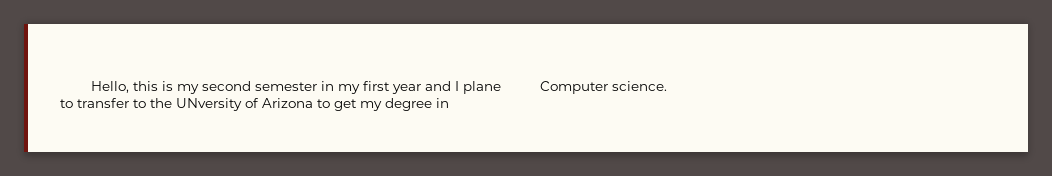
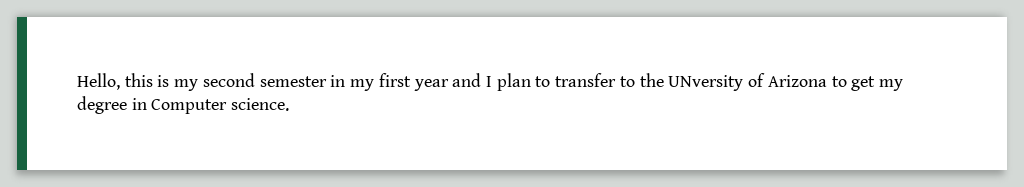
- Hello, this is my second semester in my first year and I plane to transfer to the UNversity of Arizona to get my degree in Computer science.
+ Hello, this is my second semester in my first year and I plan to transfer to the UNversity of Arizona to get my degree in Computer science.

